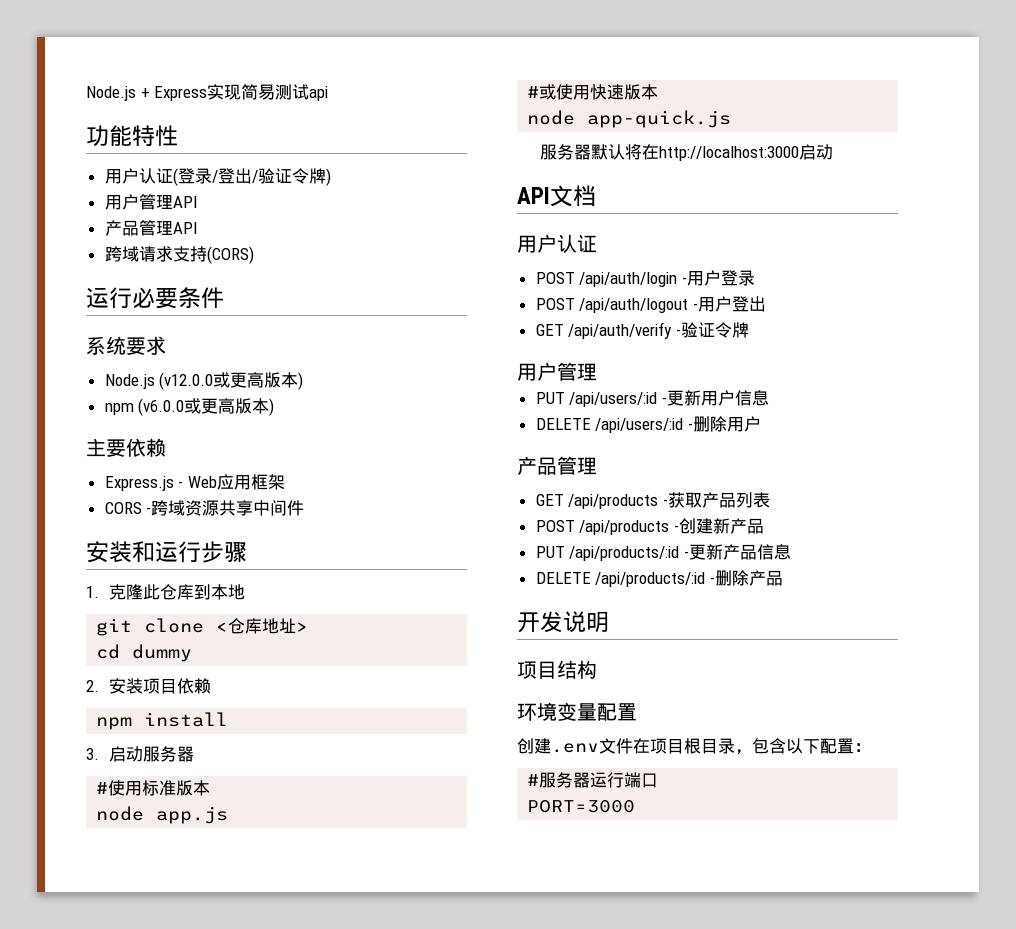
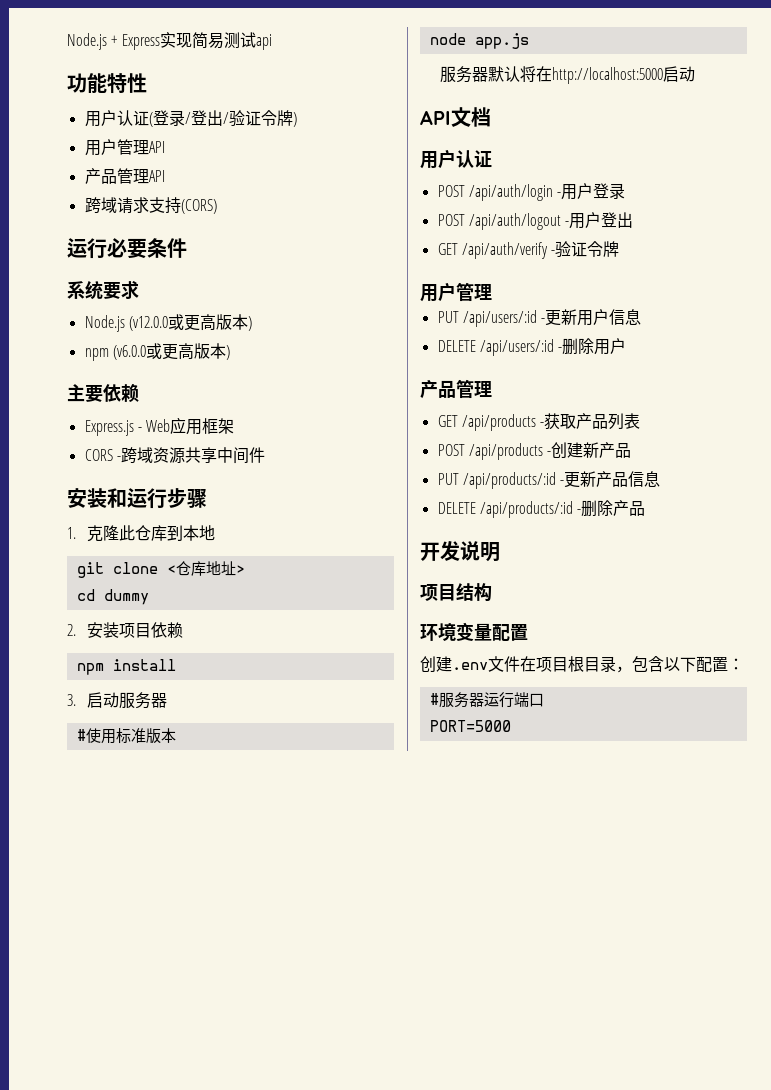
- #或使用快速版本
- node app-quick.js
- 服务器默认将在http://localhost:3000启动
+ 服务器默认将在http://localhost:5000启动
- PORT=3000
+ PORT=5000

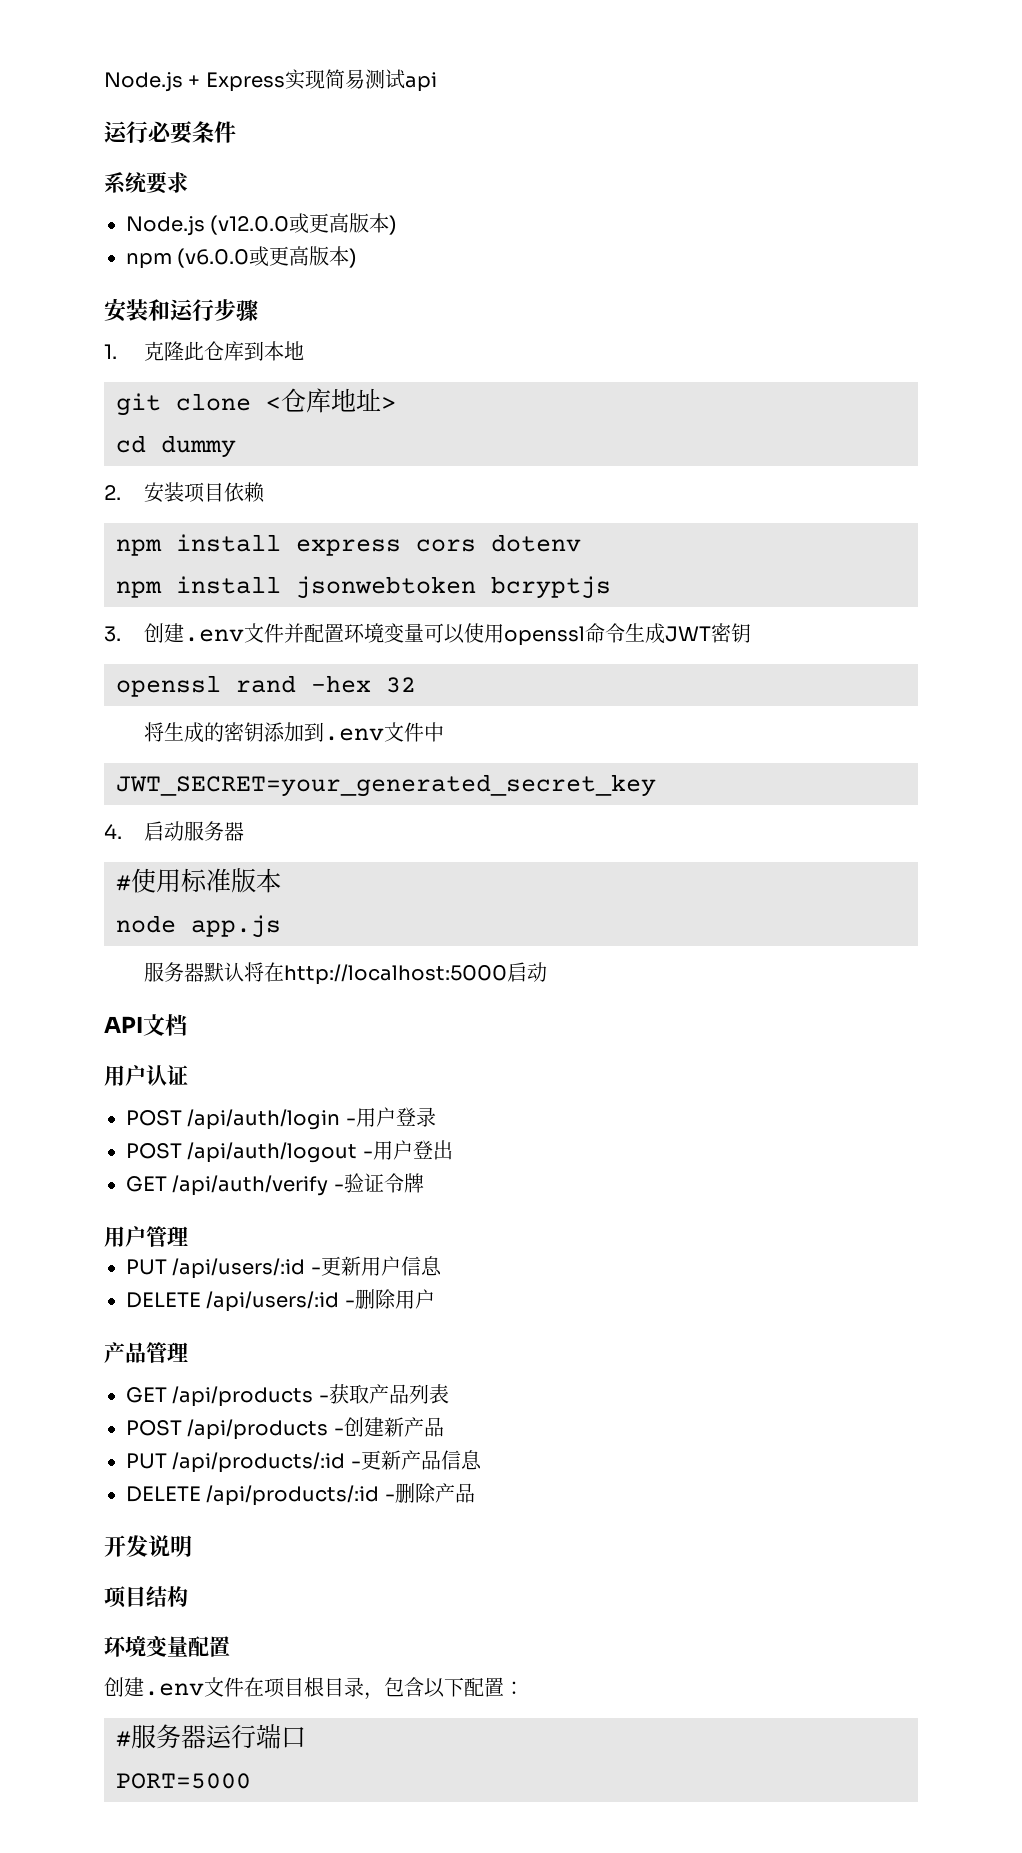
- 功能特性
- 用户认证(登录/登出/验证令牌)
- 用户管理API
- 产品管理API
- 跨域请求支持(CORS)
- 主要依赖
- Express.js - Web应用框架
- CORS -跨域资源共享中间件
- npm install
- 3.启动服务器
+ npm install express cors dotenv
+ npm install jsonwebtoken bcryptjs
+ 3.创建.env文件并配置环境变量可以使用openssl命令生成JWT密钥
+ openssl rand -hex 32
+ 将生成的密钥添加到.env文件中
+ JWT_SECRET=your_generated_secret_key
+ 4.启动服务器

